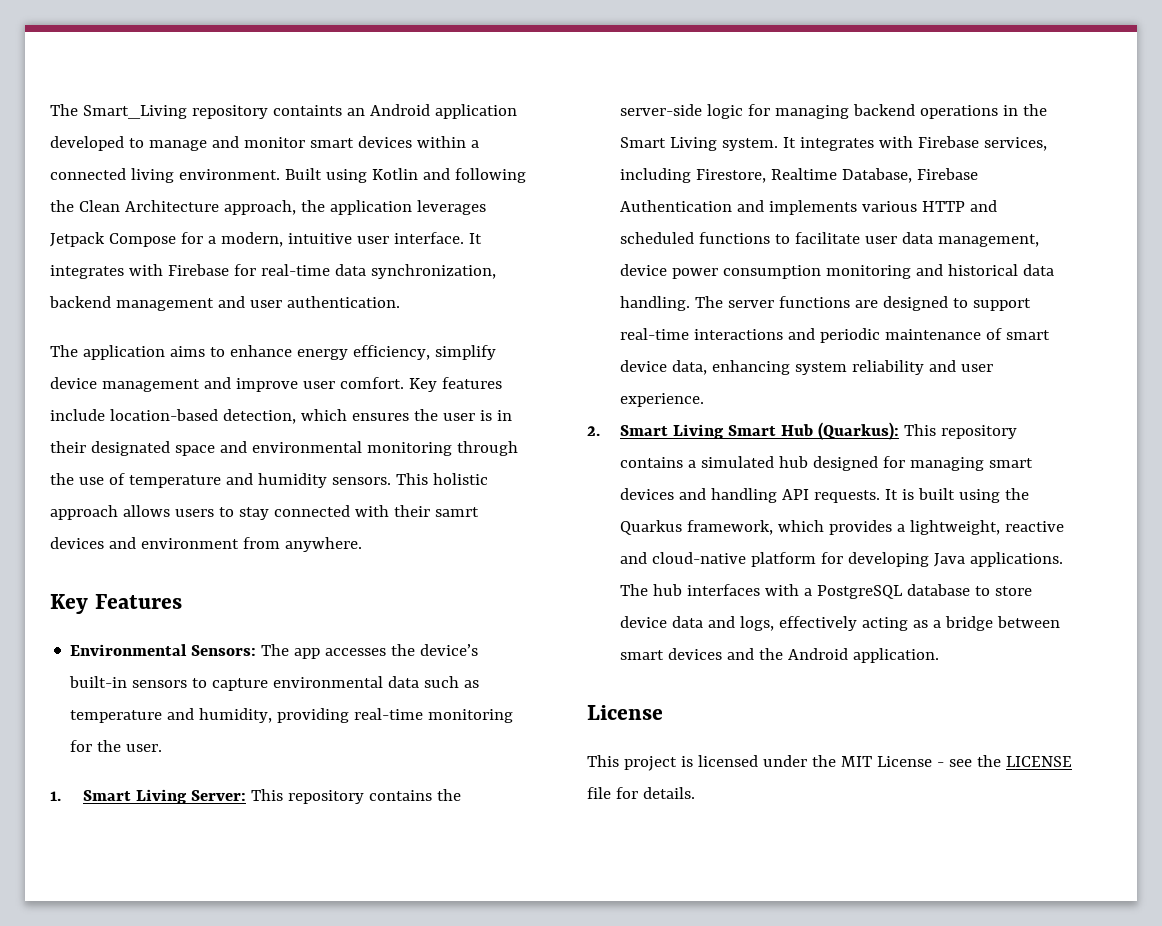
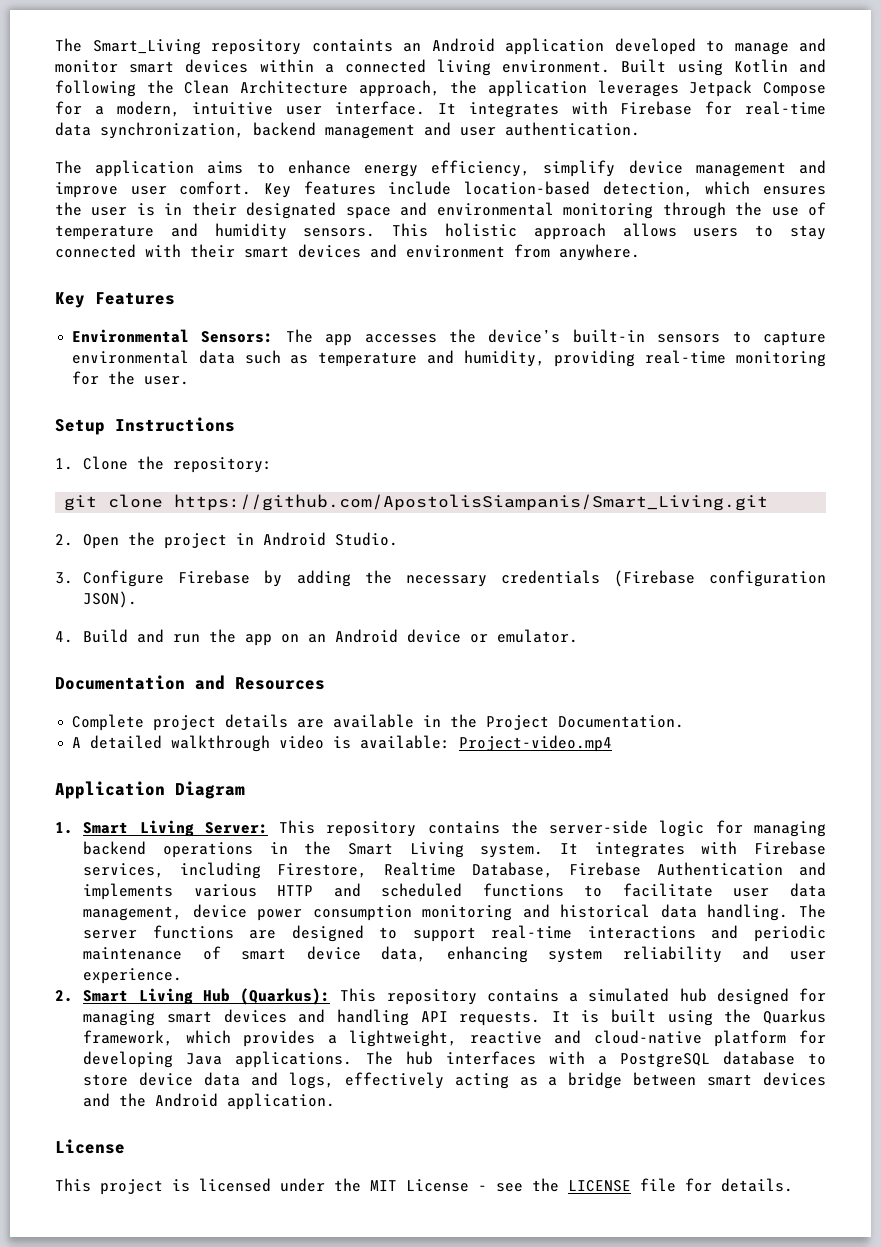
- This holistic approach allows users to stay connected with their samrt devices and environment from anywhere.
+ This holistic approach allows users to stay connected with their smart devices and environment from anywhere.
+ Setup Instructions
+ 1. Clone the repository:
+ git clone https://github.com/ApostolisSiampanis/Smart_Living.git
+ 2. Open the project in Android Studio.
+ 3. Configure Firebase by adding the necessary credentials (Firebase configuration JSON).
+ 4. Build and run the app on an Android device or emulator.
+ Documentation and Resources
+ Complete project details are available in the Project Documentation.
+ A detailed walkthrough video is available: Project-video.mp4
+ Application Diagram
- 2. Smart Living Smart Hub (Quarkus): This repository contains a simulated hub designed for managing smart devices and handling API requests.
+ 2. Smart Living Hub (Quarkus): This repository contains a simulated hub designed for managing smart devices and handling API requests.

